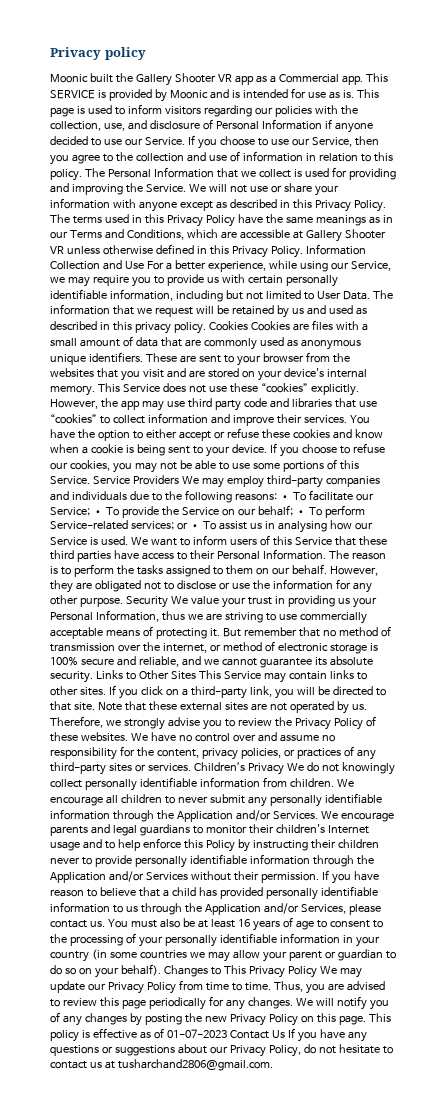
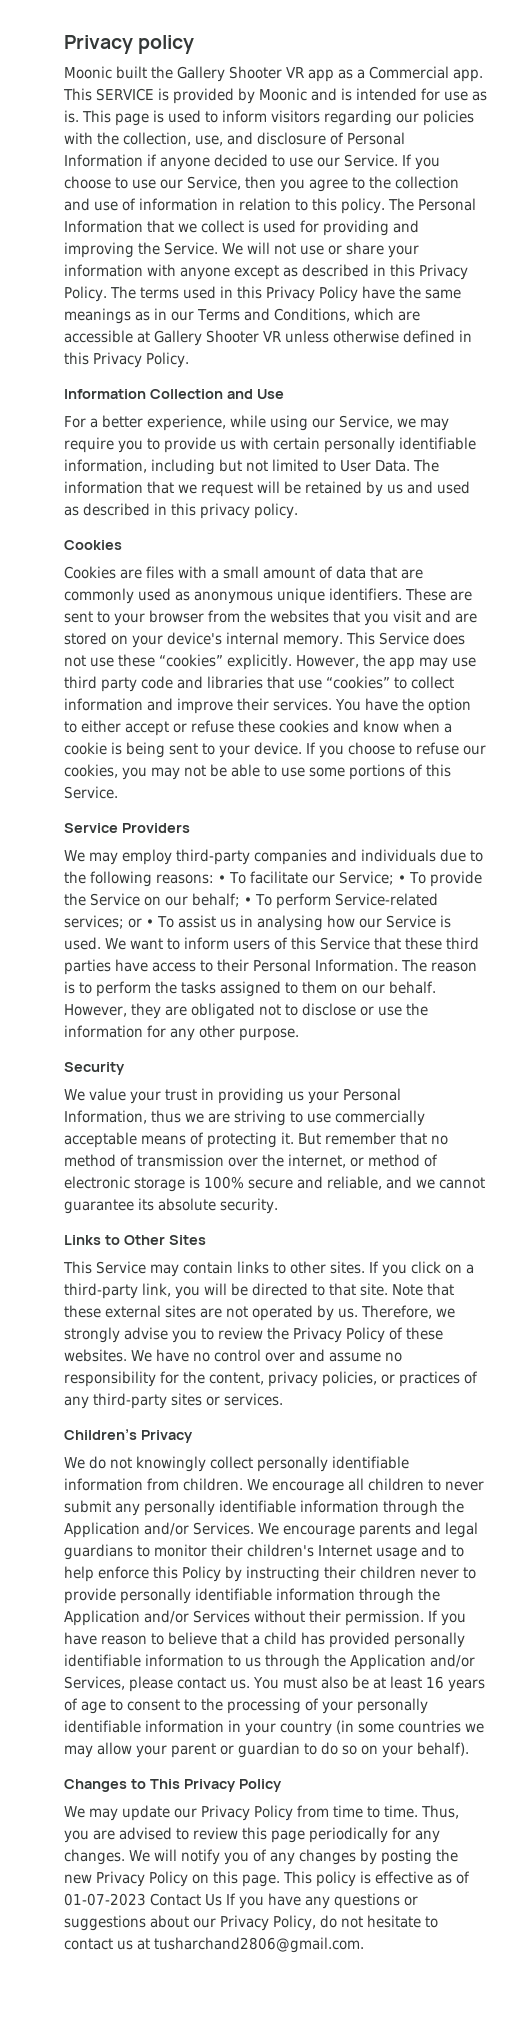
- The terms used in this Privacy Policy have the same meanings as in our Terms and Conditions, which are accessible at Gallery Shooter VR unless otherwise defined in this Privacy Policy. Information Collection and Use For a better experience, while using our Service, we may require you to provide us with certain personally identifiable information, including but not limited to User Data.
+ The terms used in this Privacy Policy have the same meanings as in our Terms and Conditions, which are accessible at Gallery Shooter VR unless otherwise defined in this Privacy Policy.
+ Information Collection and Use
+ For a better experience, while using our Service, we may require you to provide us with certain personally identifiable information, including but not limited to User Data.
- The information that we request will be retained by us and used as described in this privacy policy. Cookies Cookies are files with a small amount of data that are commonly used as anonymous unique identifiers.
+ The information that we request will be retained by us and used as described in this privacy policy.
+ Cookies
+ Cookies are files with a small amount of data that are commonly used as anonymous unique identifiers.
- If you choose to refuse our cookies, you may not be able to use some portions of this Service. Service Providers We may employ third-party companies and individuals due to the following reasons:
+ If you choose to refuse our cookies, you may not be able to use some portions of this Service.
+ Service Providers
+ We may employ third-party companies and individuals due to the following reasons:
- However, they are obligated not to disclose or use the information for any other purpose. Security We value your trust in providing us your Personal Information, thus we are striving to use commercially acceptable means of protecting it.
+ However, they are obligated not to disclose or use the information for any other purpose.
+ Security
+ We value your trust in providing us your Personal Information, thus we are striving to use commercially acceptable means of protecting it.
- But remember that no method of transmission over the internet, or method of electronic storage is 100% secure and reliable, and we cannot guarantee its absolute security. Links to Other Sites This Service may contain links to other sites.
+ But remember that no method of transmission over the internet, or method of electronic storage is 100% secure and reliable, and we cannot guarantee its absolute security.
+ Links to Other Sites
+ This Service may contain links to other sites.
- We have no control over and assume no responsibility for the content, privacy policies, or practices of any third-party sites or services. Children’s Privacy We do not knowingly collect personally identifiable information from children.
+ We have no control over and assume no responsibility for the content, privacy policies, or practices of any third-party sites or services.
+ Children’s Privacy
+ We do not knowingly collect personally identifiable information from children.
- You must also be at least 16 years of age to consent to the processing of your personally identifiable information in your country (in some countries we may allow your parent or guardian to do so on your behalf). Changes to This Privacy Policy We may update our Privacy Policy from time to time.
+ You must also be at least 16 years of age to consent to the processing of your personally identifiable information in your country (in some countries we may allow your parent or guardian to do so on your behalf).
+ Changes to This Privacy Policy
+ We may update our Privacy Policy from time to time.

